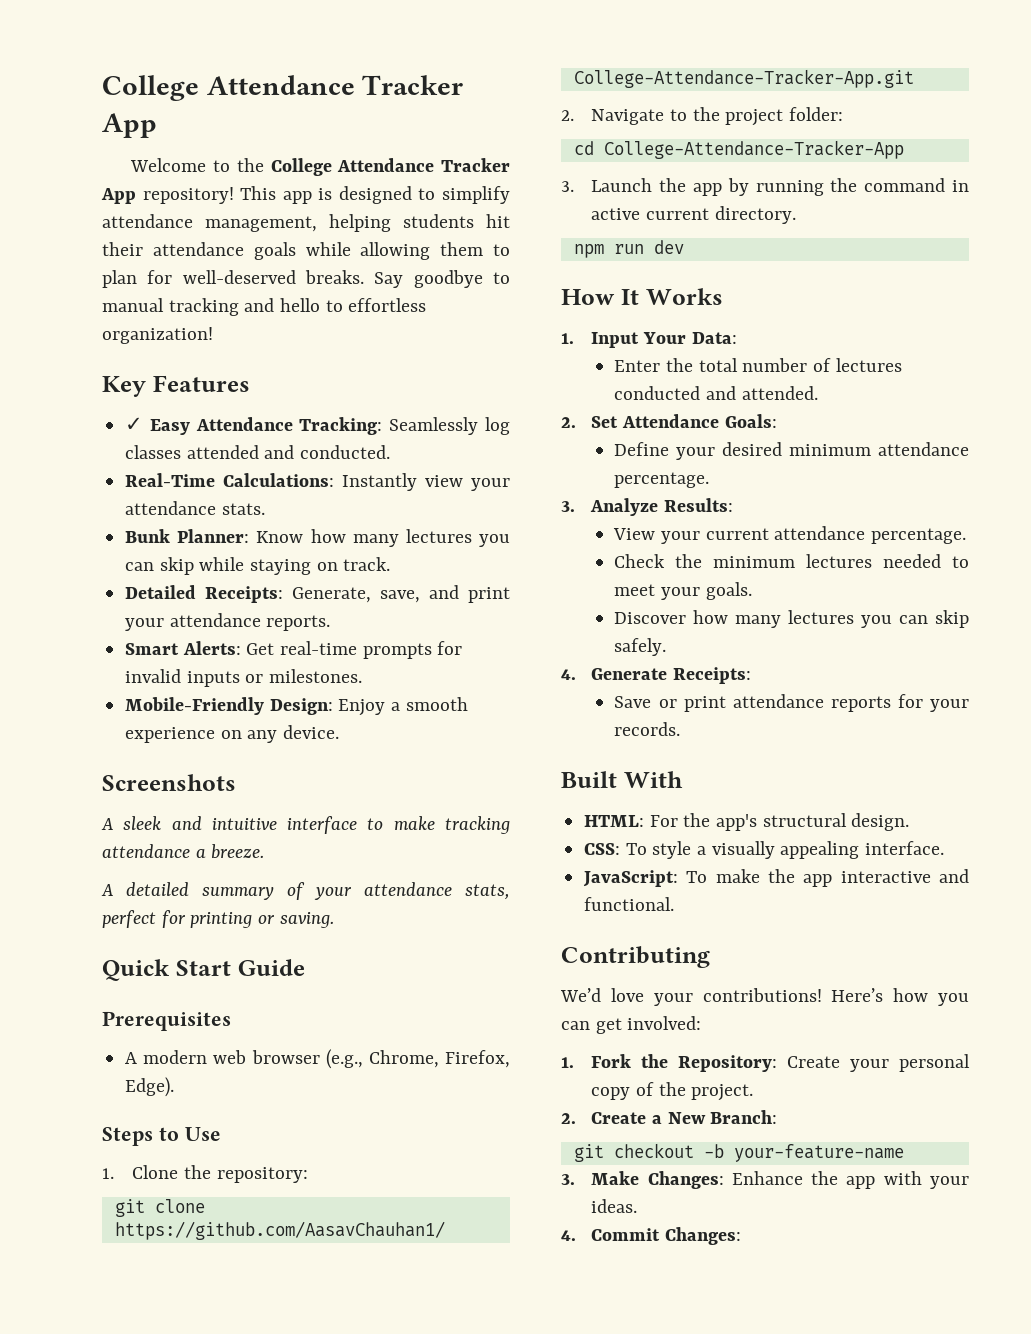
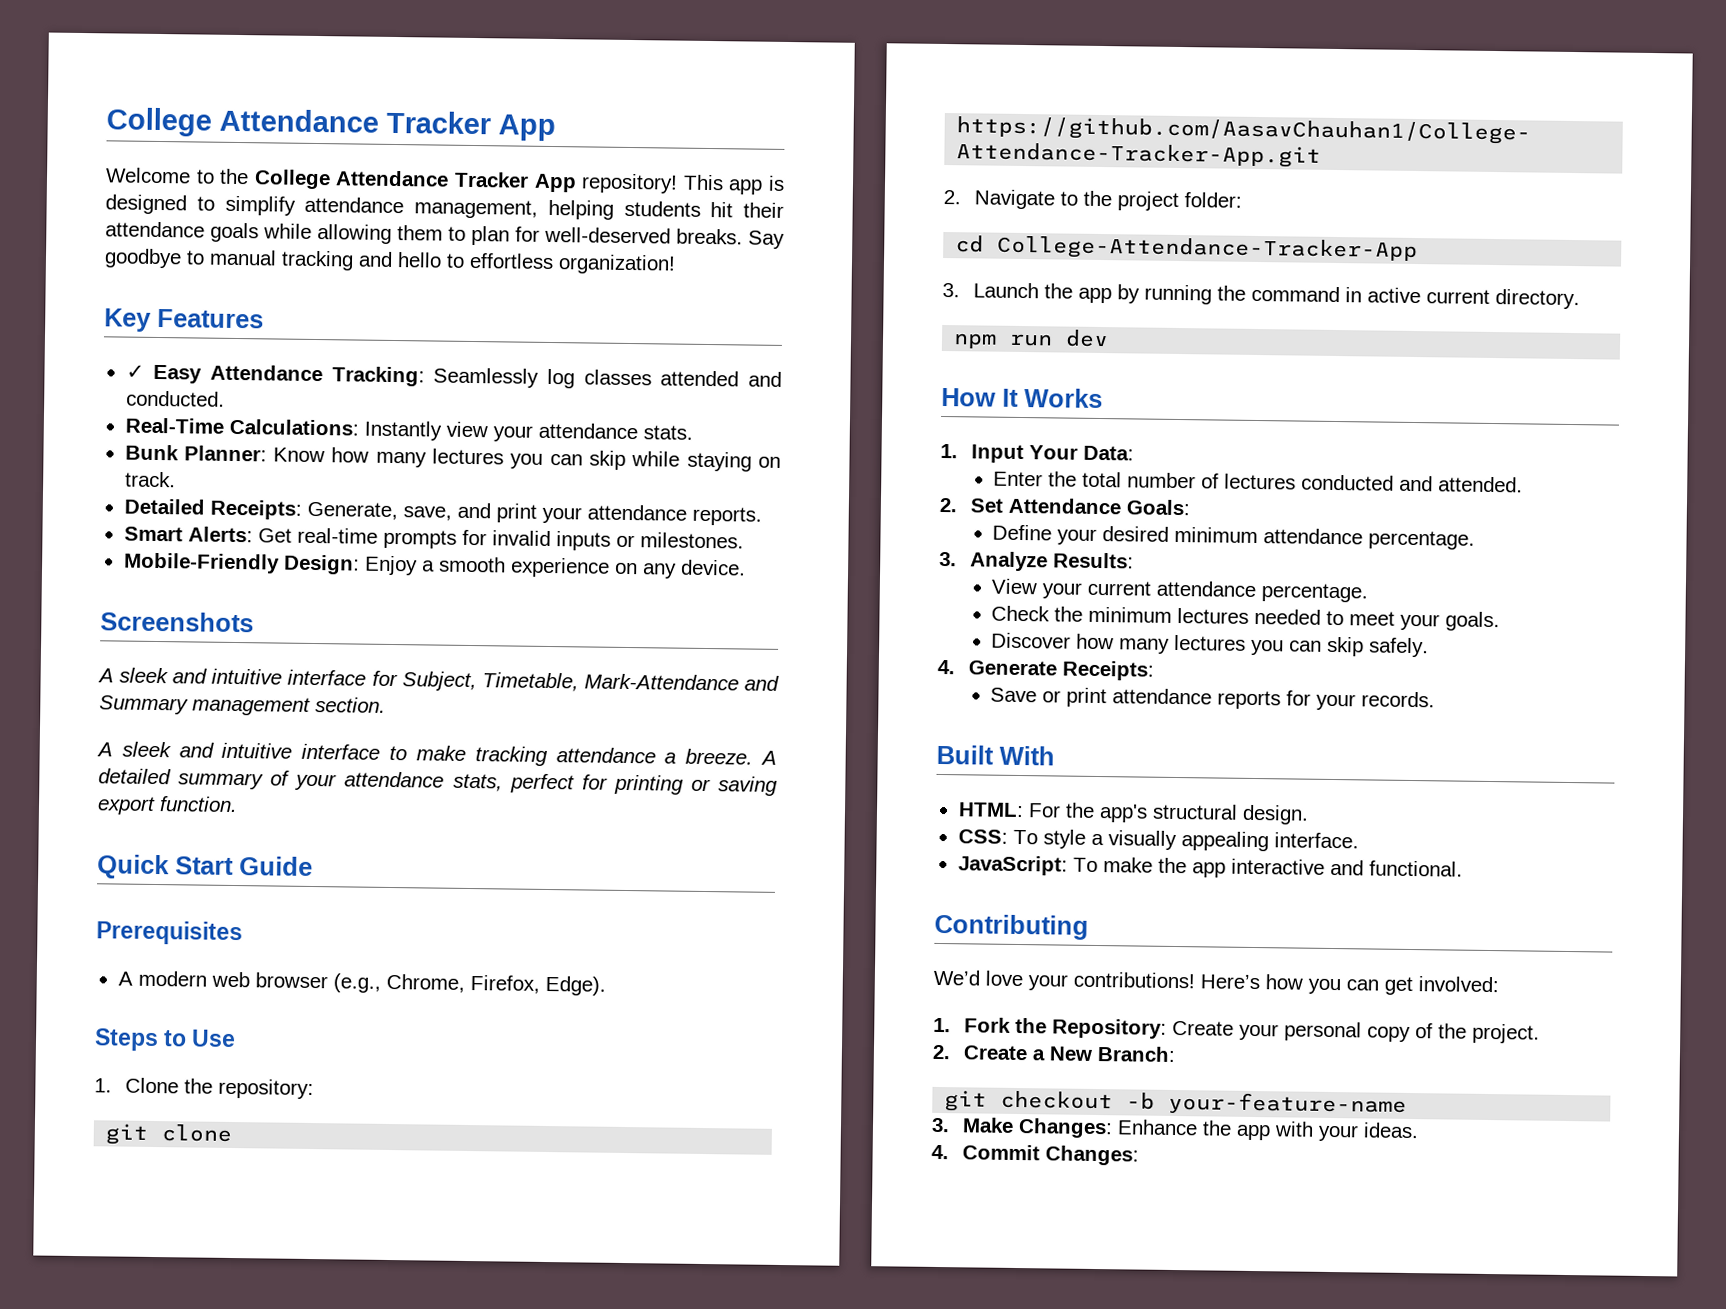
+ A sleek and intuitive interface for Subject, Timetable, Mark-Attendance and Summary management section.
- A sleek and intuitive interface to make tracking attendance a breeze.
- A detailed summary of your attendance stats, perfect for printing or saving.
+ A sleek and intuitive interface to make tracking attendance a breeze. A detailed summary of your attendance stats, perfect for printing or saving export function.

